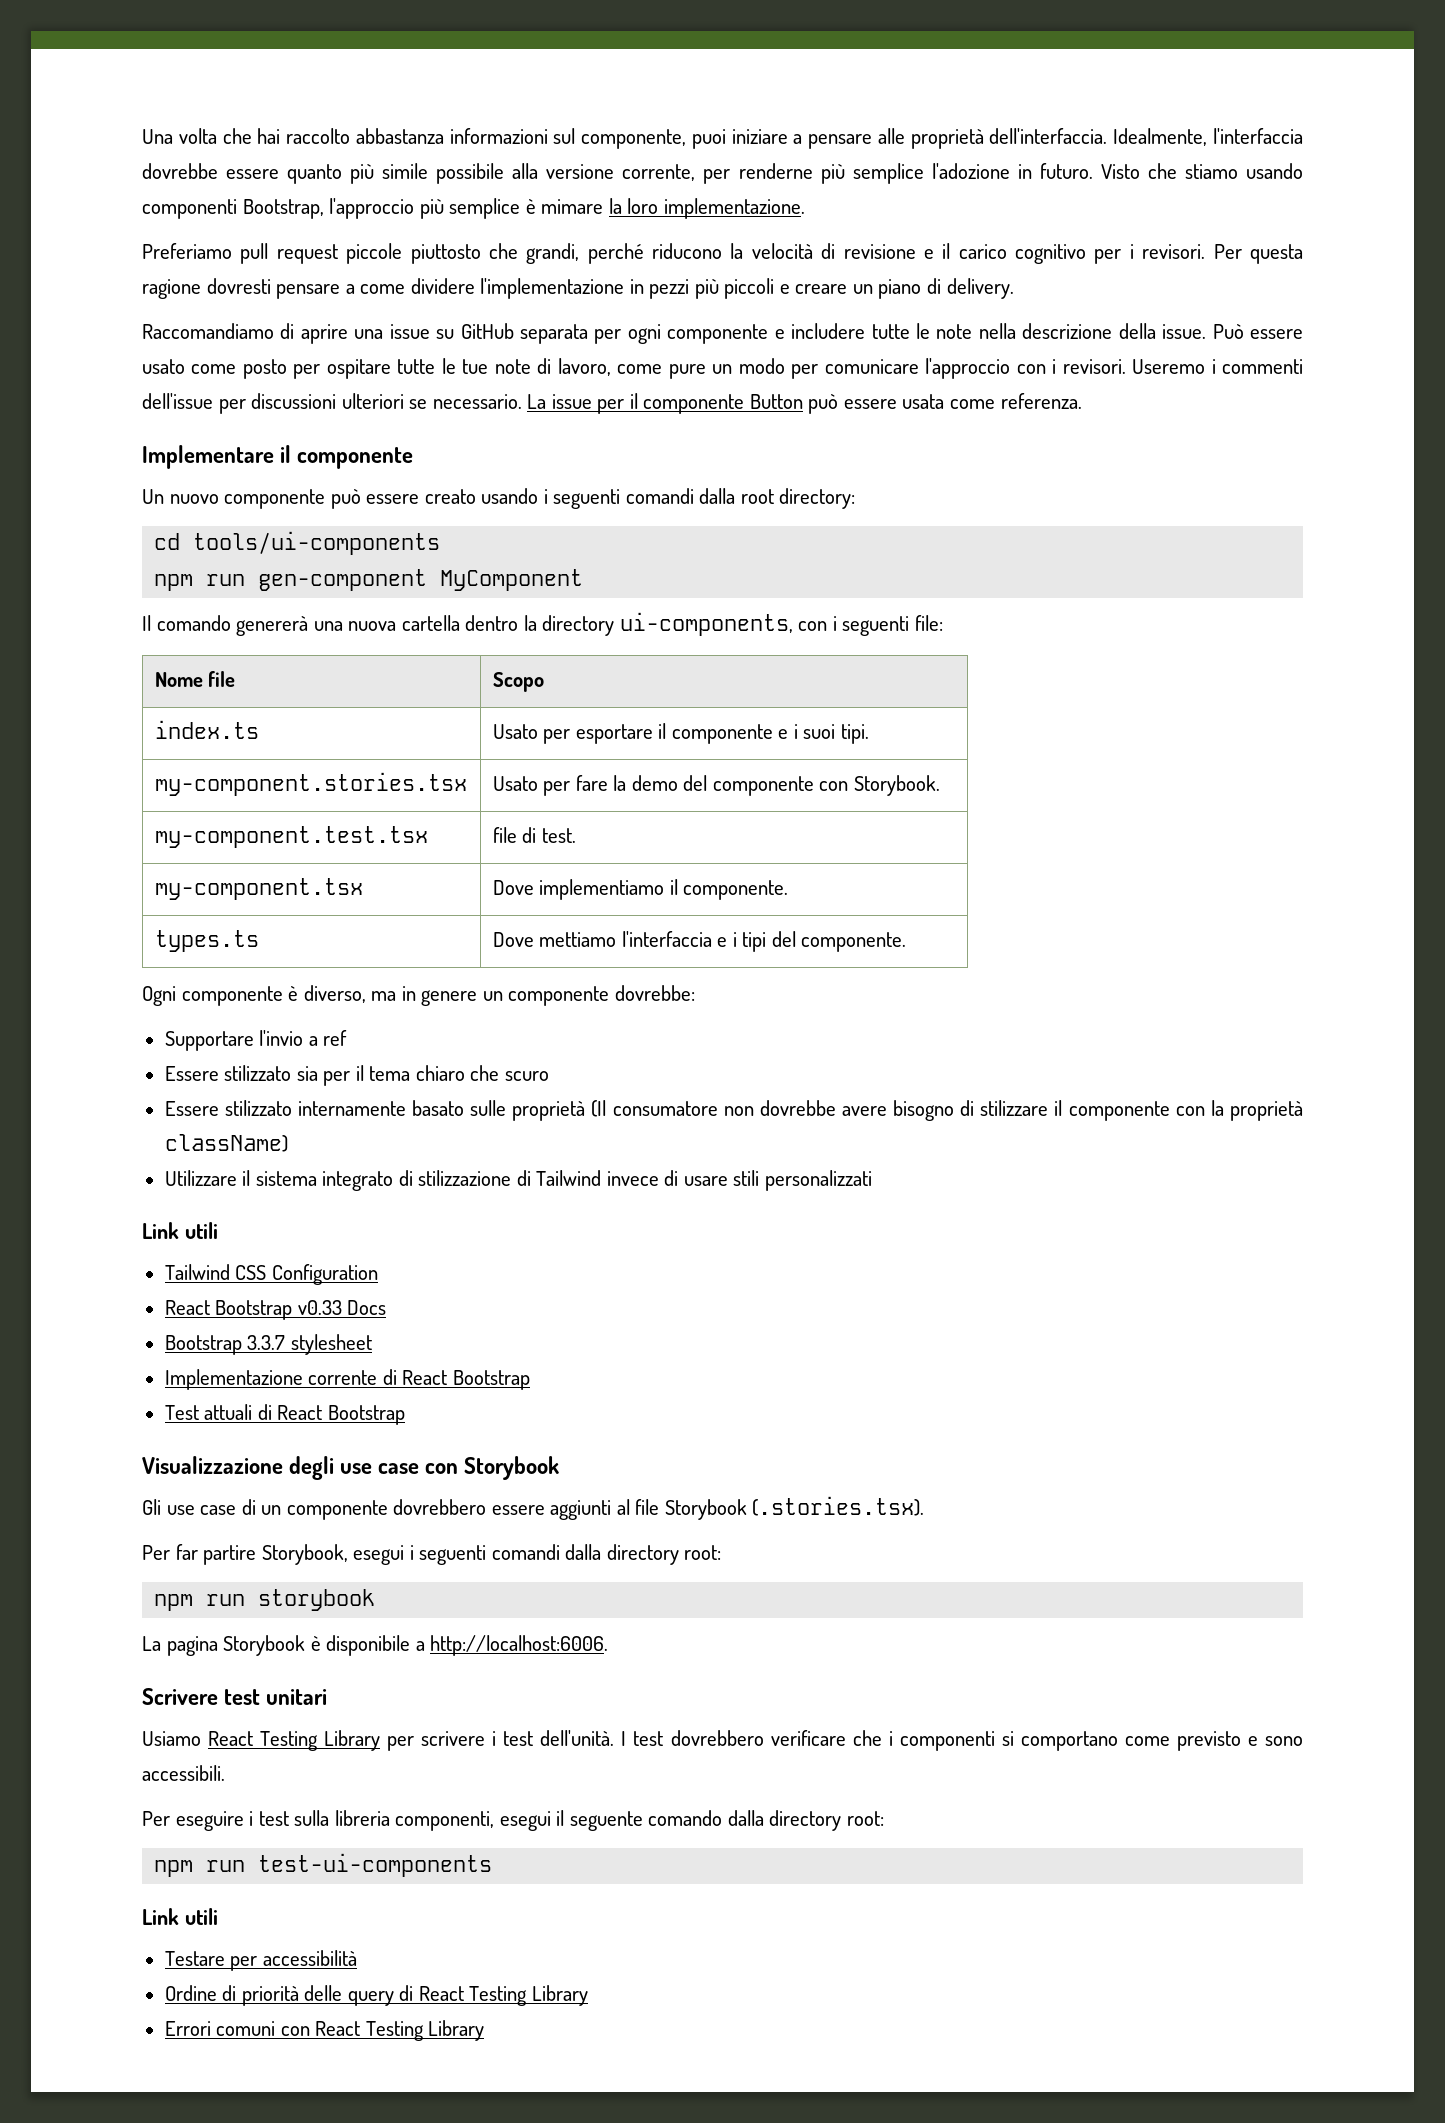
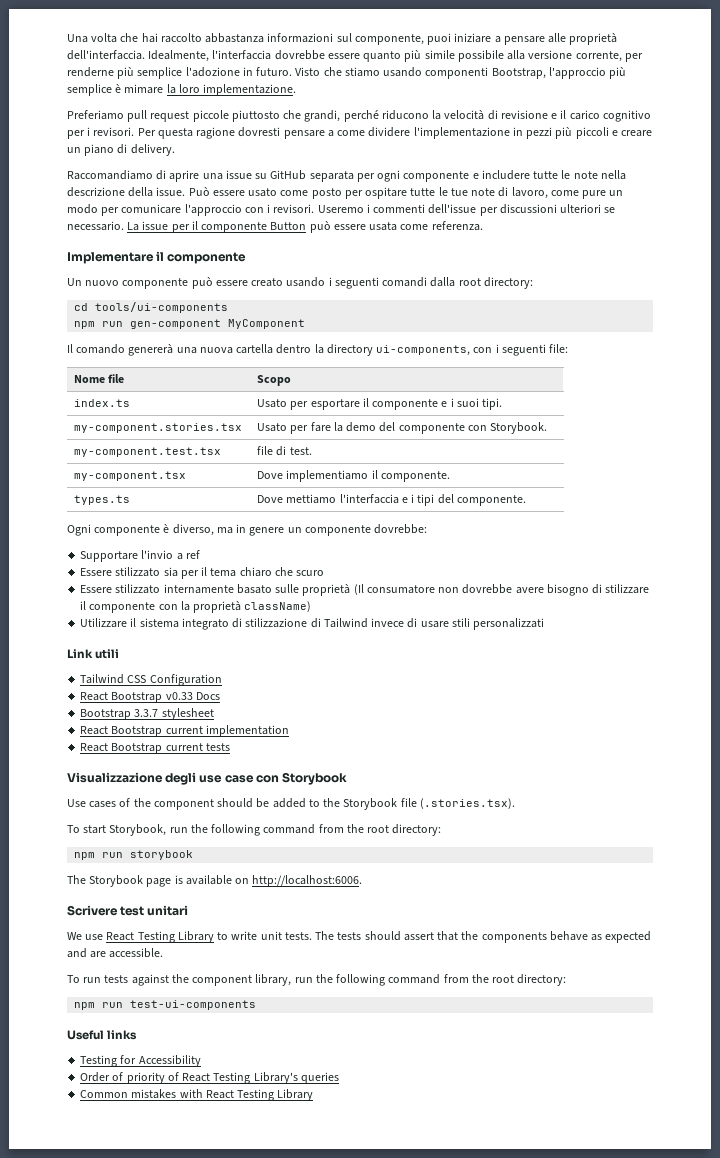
- Implementazione corrente di React Bootstrap
- Test attuali di React Bootstrap
+ React Bootstrap current implementation
+ React Bootstrap current tests
- Gli use case di un componente dovrebbero essere aggiunti al file Storybook (.stories.tsx).
- Per far partire Storybook, esegui i seguenti comandi dalla directory root:
+ Use cases of the component should be added to the Storybook file (.stories.tsx).
+ To start Storybook, run the following command from the root directory:
  npm run storybook
- La pagina Storybook è disponibile a http://localhost:6006.
+ The Storybook page is available on http://localhost:6006.
- Usiamo React Testing Library per scrivere i test dell'unità. I test dovrebbero verificare che i componenti si comportano come previsto e sono accessibili.
- Per eseguire i test sulla libreria componenti, esegui il seguente comando dalla directory root:
+ We use React Testing Library to write unit tests. The tests should assert that the components behave as expected and are accessible.
+ To run tests against the component library, run the following command from the root directory:
  npm run test-ui-components
- Link utili
- Testare per accessibilità
- Ordine di priorità delle query di React Testing Library
- Errori comuni con React Testing Library
+ Useful links
+ Testing for Accessibility
+ Order of priority of React Testing Library's queries
+ Common mistakes with React Testing Library

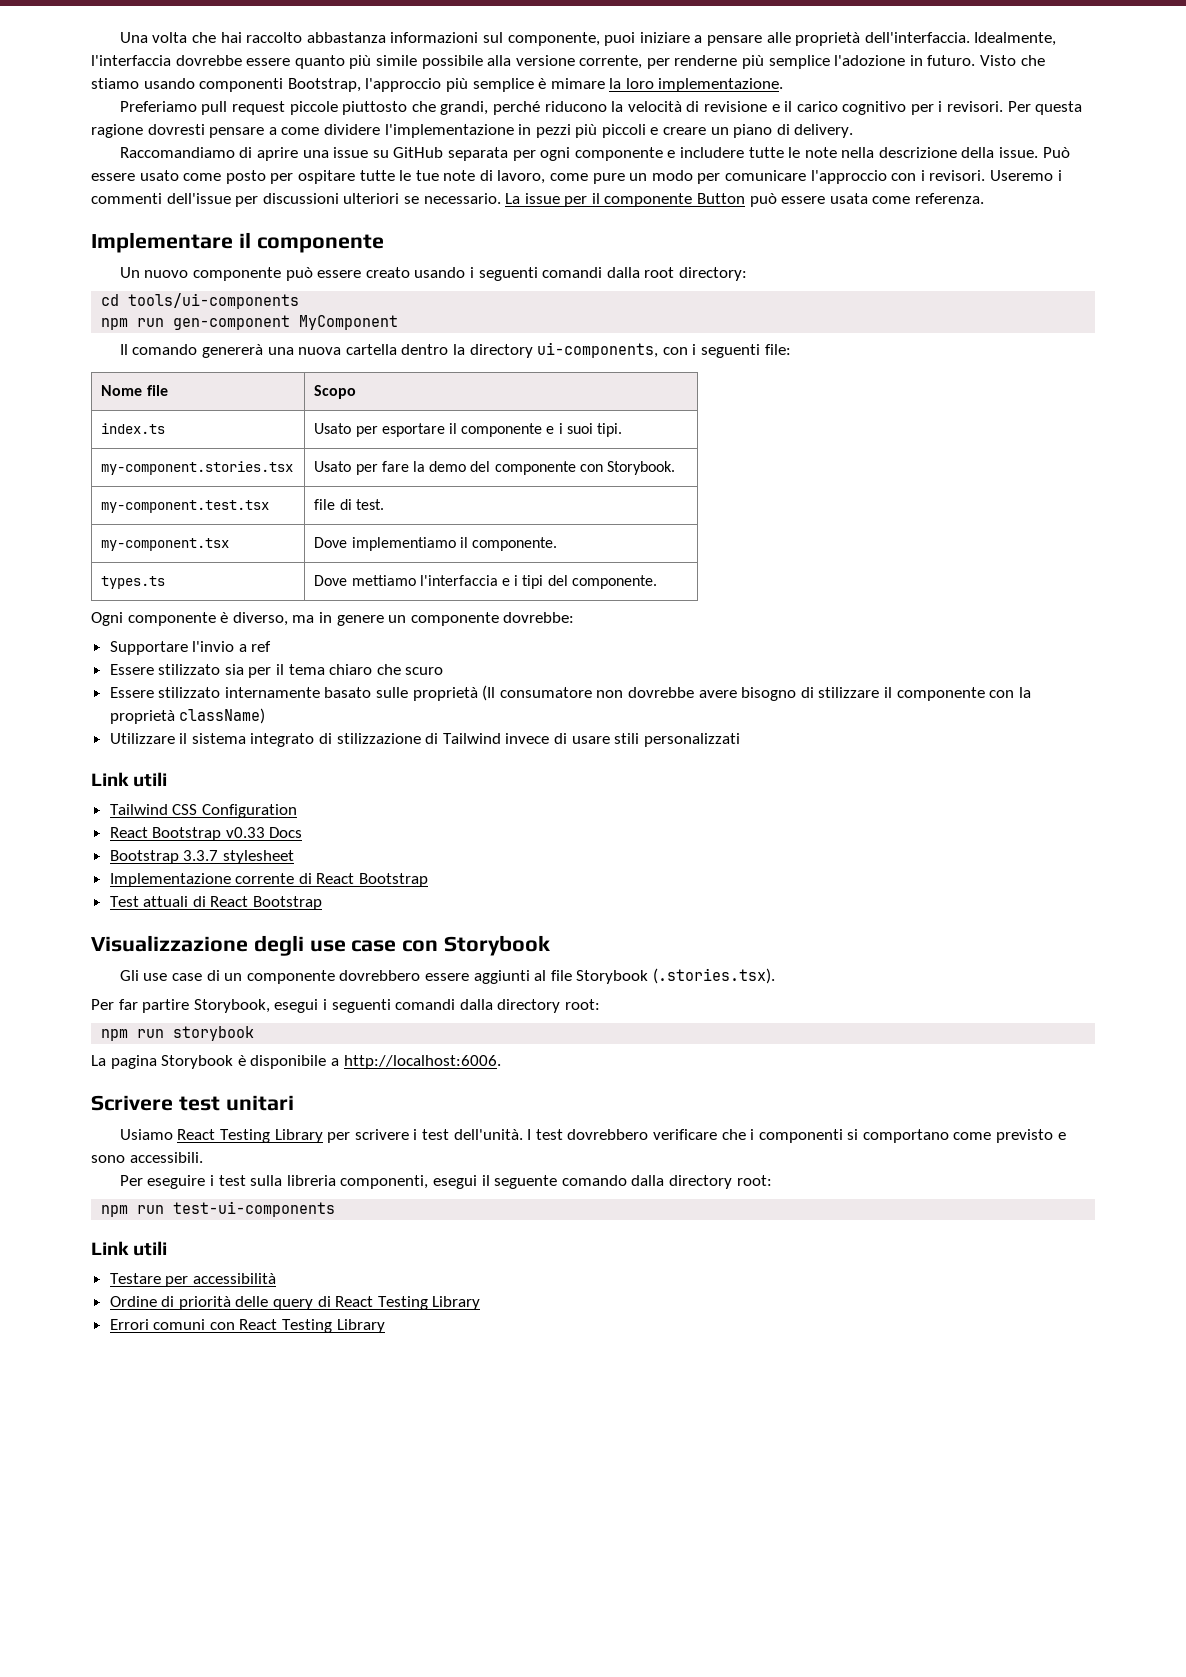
- React Bootstrap current implementation
- React Bootstrap current tests
+ Implementazione corrente di React Bootstrap
+ Test attuali di React Bootstrap
- Use cases of the component should be added to the Storybook file (.stories.tsx).
- To start Storybook, run the following command from the root directory:
+ Gli use case di un componente dovrebbero essere aggiunti al file Storybook (.stories.tsx).
+ Per far partire Storybook, esegui i seguenti comandi dalla directory root:
  npm run storybook
- The Storybook page is available on http://localhost:6006.
+ La pagina Storybook è disponibile a http://localhost:6006.
- We use React Testing Library to write unit tests. The tests should assert that the components behave as expected and are accessible.
- To run tests against the component library, run the following command from the root directory:
+ Usiamo React Testing Library per scrivere i test dell'unità. I test dovrebbero verificare che i componenti si comportano come previsto e sono accessibili.
+ Per eseguire i test sulla libreria componenti, esegui il seguente comando dalla directory root:
  npm run test-ui-components
- Useful links
- Testing for Accessibility
- Order of priority of React Testing Library's queries
- Common mistakes with React Testing Library
+ Link utili
+ Testare per accessibilità
+ Ordine di priorità delle query di React Testing Library
+ Errori comuni con React Testing Library

